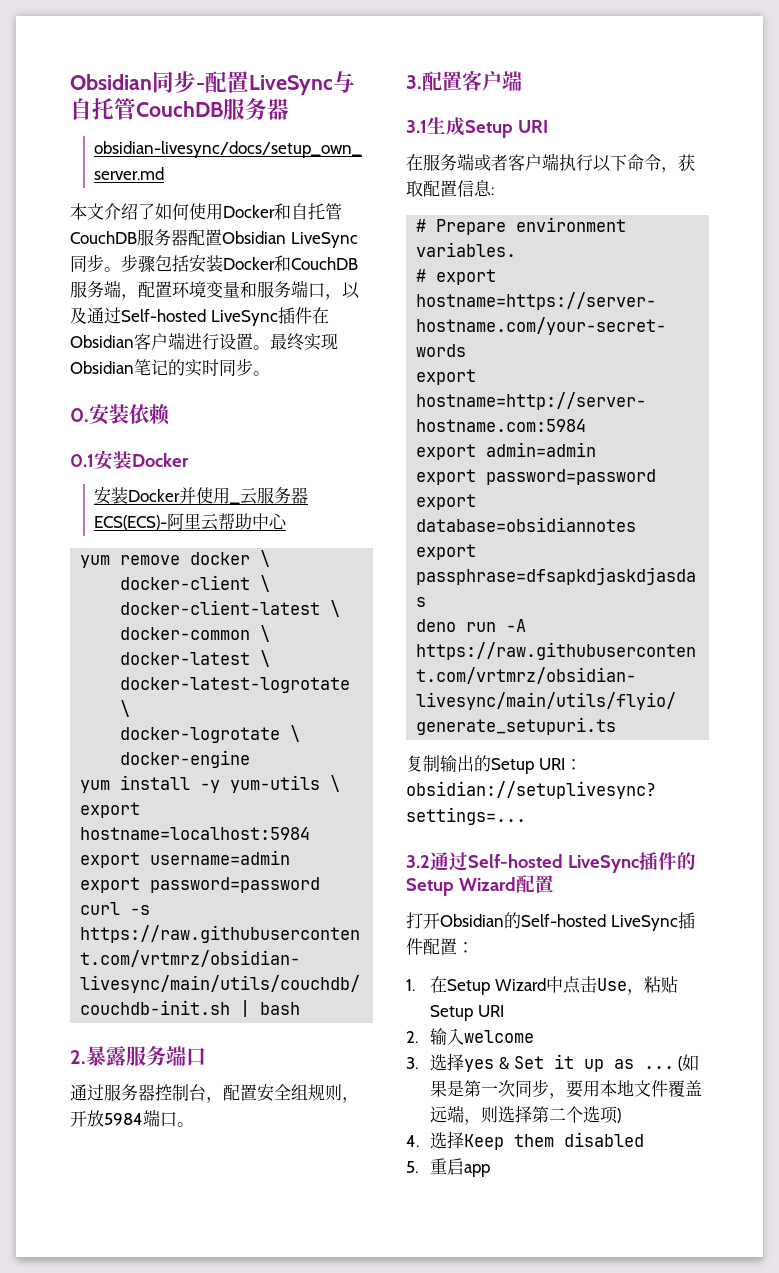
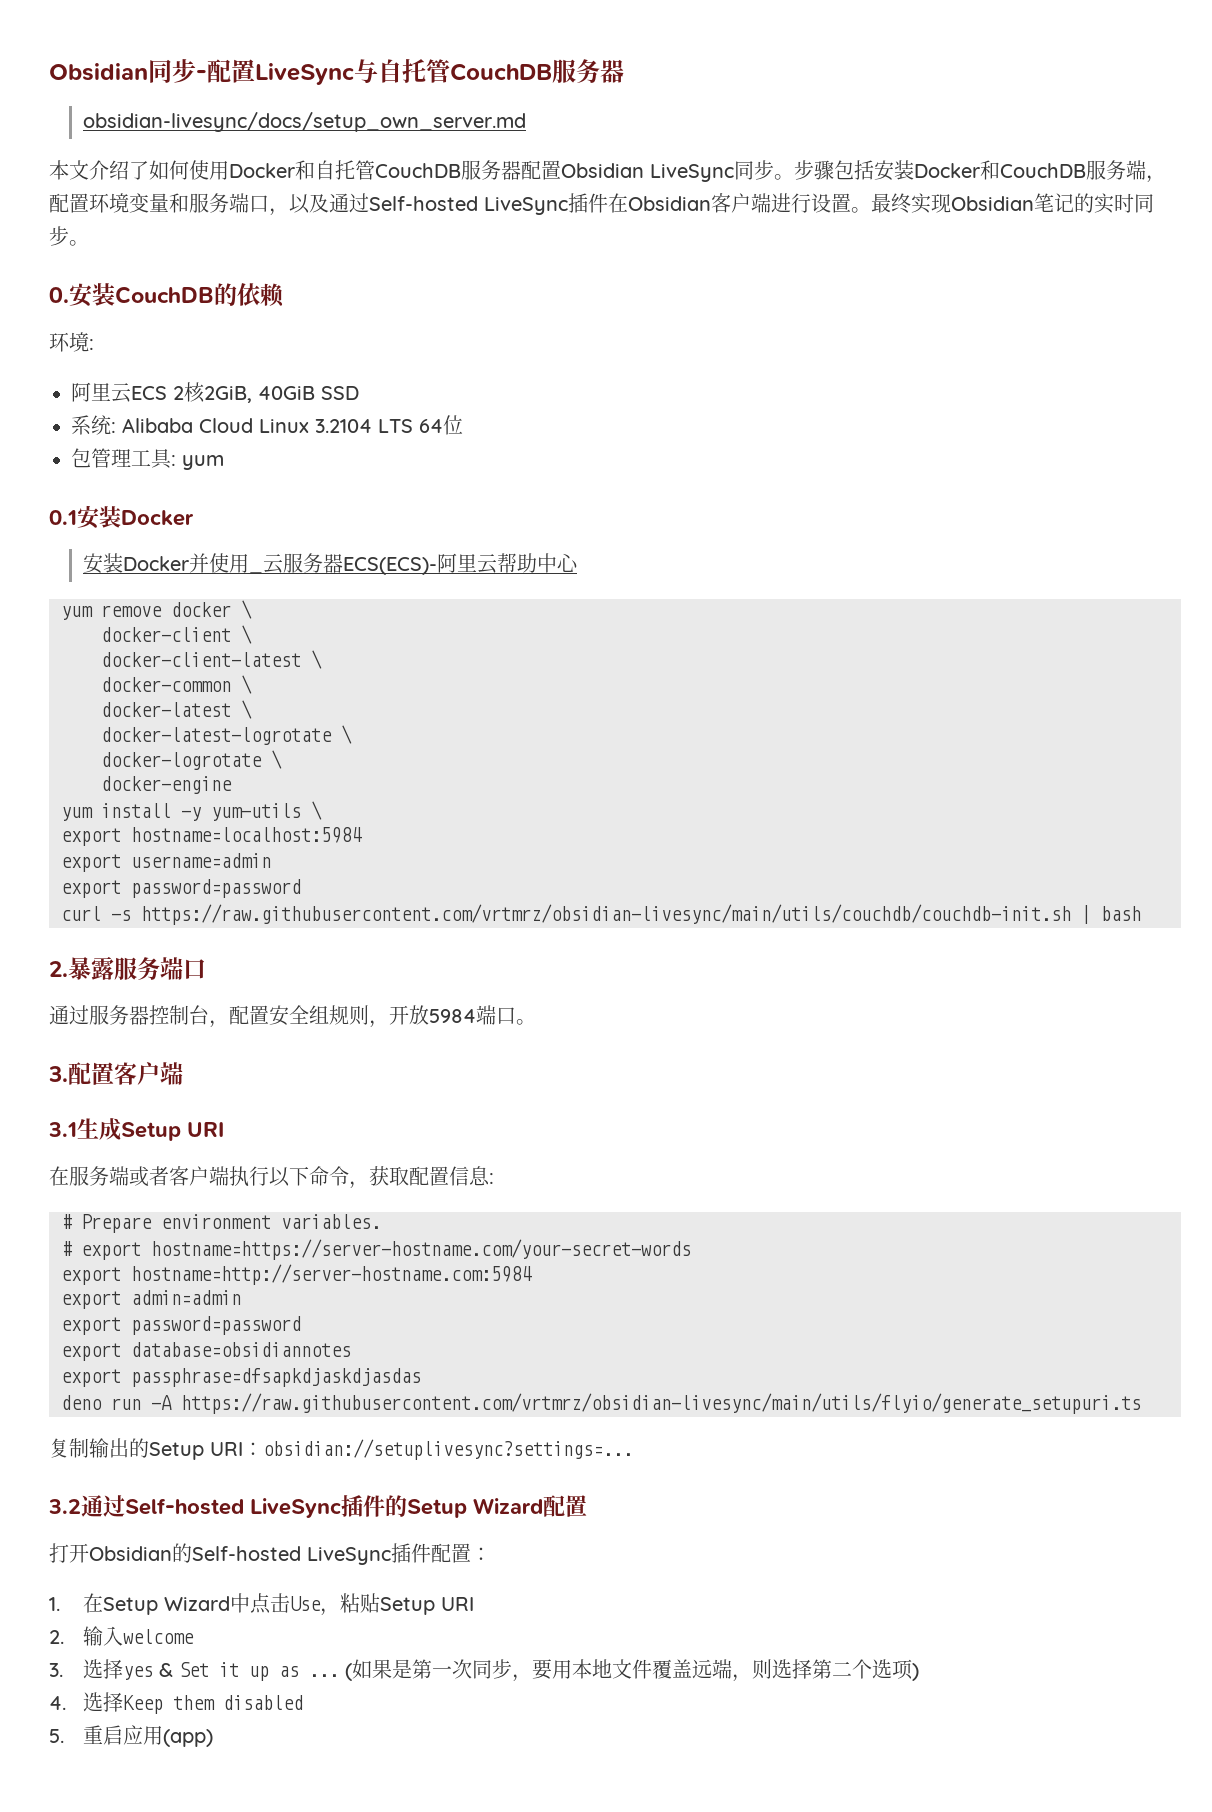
- 0.安装依赖
+ 0.安装CouchDB的依赖
+ 环境:
+ 阿里云ECS 2核2GiB, 40GiB SSD
+ 系统: Alibaba Cloud Linux 3.2104 LTS 64位
+ 包管理工具: yum
- 5.重启app
+ 5.重启应用(app)

